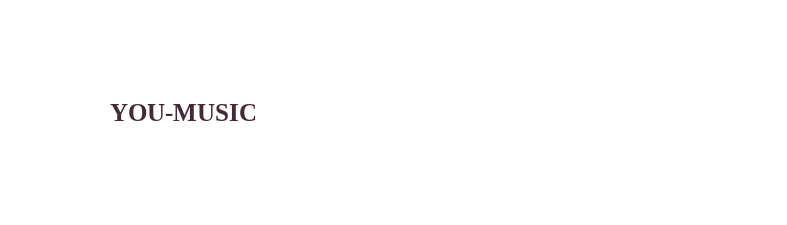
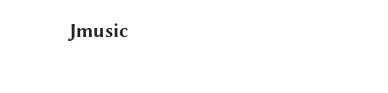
- YOU-MUSIC
+ Jmusic

